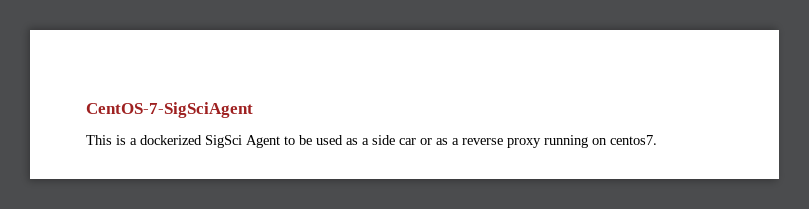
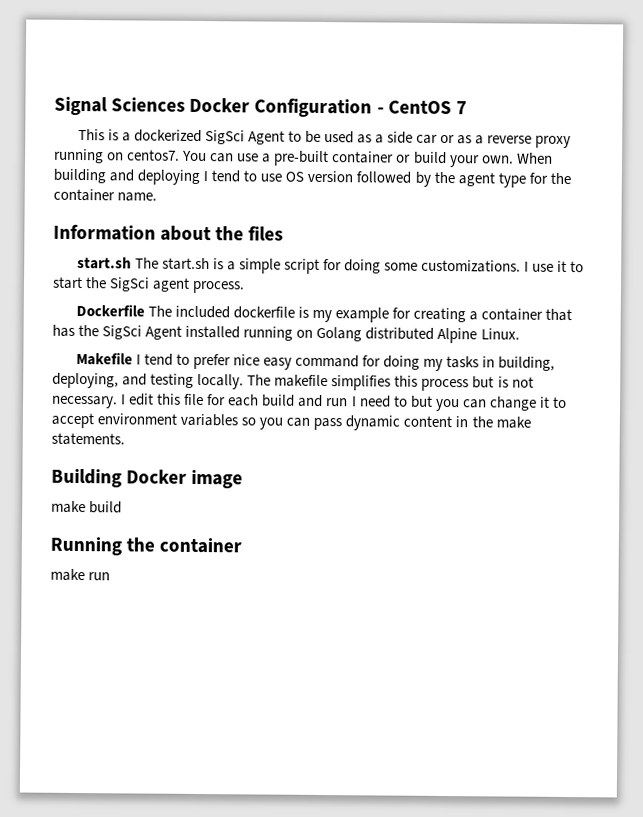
- CentOS-7-SigSciAgent
+ Signal Sciences Docker Configuration - CentOS 7
+ You can use a pre-built container or build your own. When building and deploying I tend to use OS version followed by the agent type for the container name.
+ Information about the files
+ start.sh The start.sh is a simple script for doing some customizations. I use it to start the SigSci agent process.
+ Dockerfile The included dockerfile is my example for creating a container that has the SigSci Agent installed running on Golang distributed Alpine Linux.
+ Makefile I tend to prefer nice easy command for doing my tasks in building, deploying, and testing locally. The makefile simplifies this process but is not necessary. I edit this file for each build and run I need to but you can change it to accept environment variables so you can pass dynamic content in the make statements.
+ Building Docker image
+ make build
+ Running the container
+ make run

